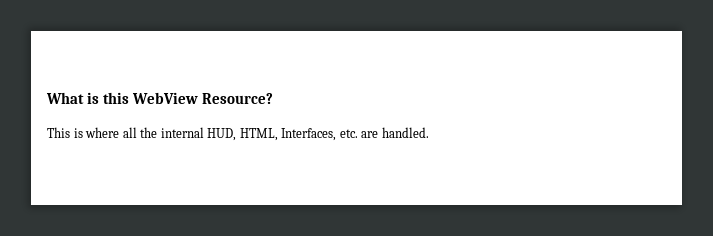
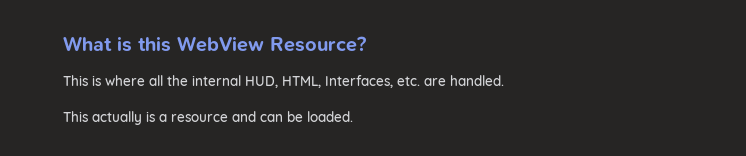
+ This actually is a resource and can be loaded.

